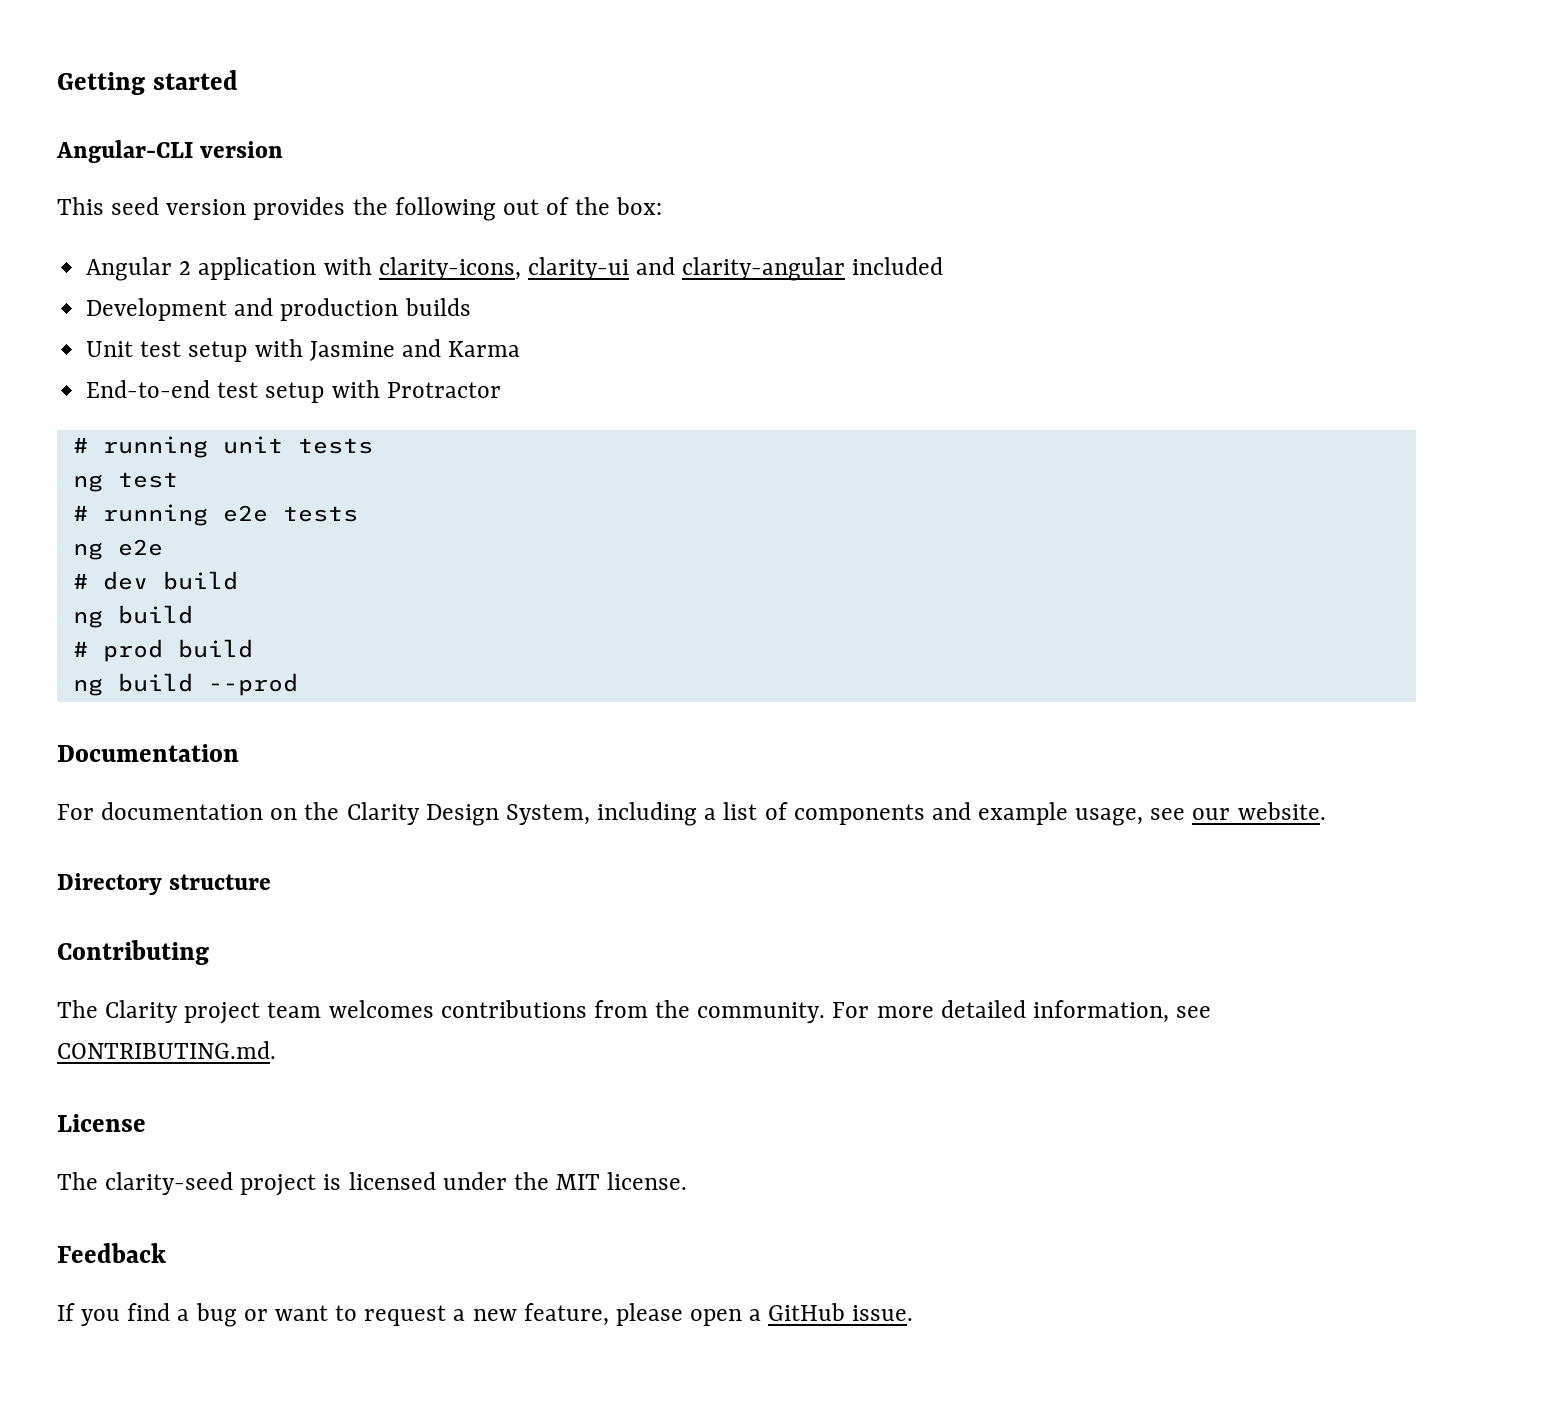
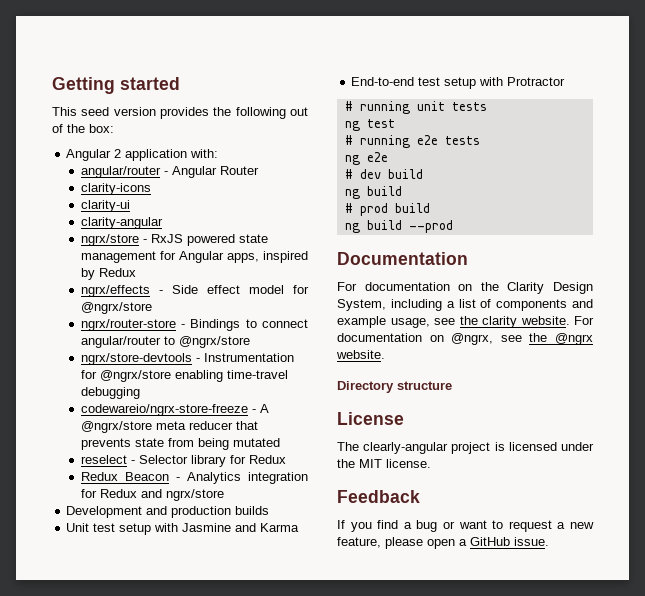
- Angular-CLI version
- Angular 2 application with clarity-icons, clarity-ui and clarity-angular included
+ Angular 2 application with:
+ angular/router - Angular Router
+ clarity-icons
+ clarity-ui
+ clarity-angular
+ ngrx/store - RxJS powered state management for Angular apps, inspired by Redux
+ ngrx/effects - Side effect model for @ngrx/store
+ ngrx/router-store - Bindings to connect angular/router to @ngrx/store
+ ngrx/store-devtools - Instrumentation for @ngrx/store enabling time-travel debugging
+ codewareio/ngrx-store-freeze - A @ngrx/store meta reducer that prevents state from being mutated
+ reselect - Selector library for Redux
+ Redux Beacon - Analytics integration for Redux and ngrx/store
- For documentation on the Clarity Design System, including a list of components and example usage, see our website.
+ For documentation on the Clarity Design System, including a list of components and example usage, see the clarity website. For documentation on @ngrx, see the @ngrx website.
  Directory structure
- Contributing
- The Clarity project team welcomes contributions from the community. For more detailed information, see CONTRIBUTING.md.
- The clarity-seed project is licensed under the MIT license.
+ The clearly-angular project is licensed under the MIT license.

